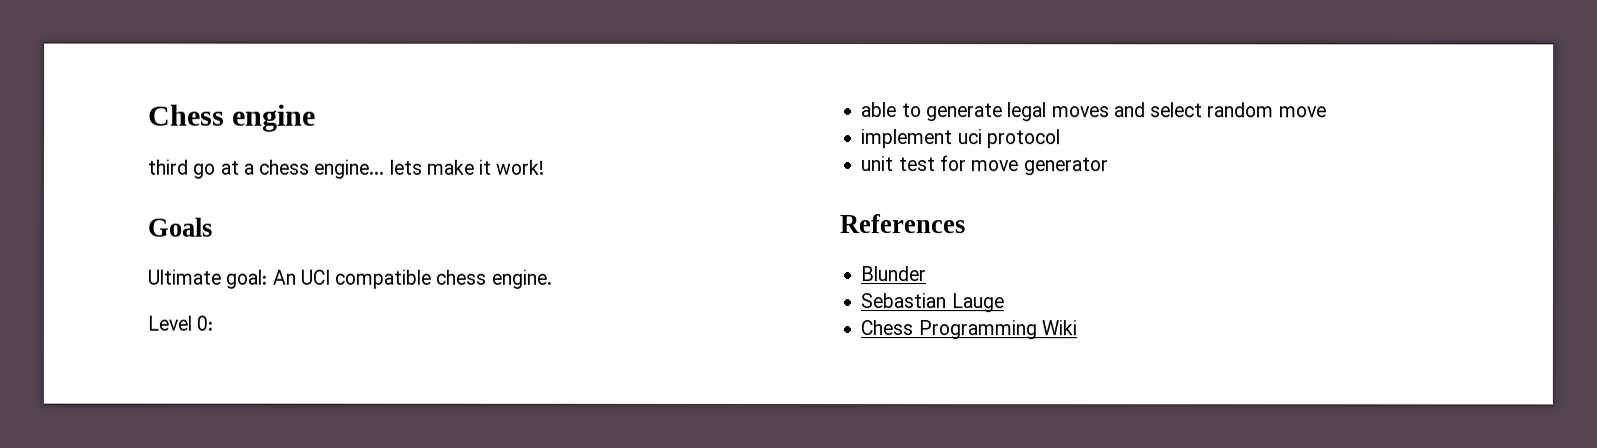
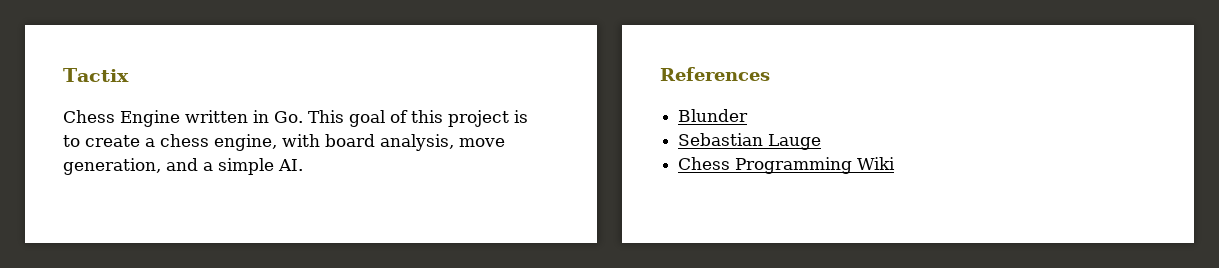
- Chess engine
- third go at a chess engine... lets make it work!
- Goals
- Ultimate goal: An UCI compatible chess engine.
- Level 0:
- able to generate legal moves and select random move
- implement uci protocol
- unit test for move generator
+ Tactix
+ Chess Engine written in Go. This goal of this project is to create a chess engine, with board analysis, move generation, and a simple AI.

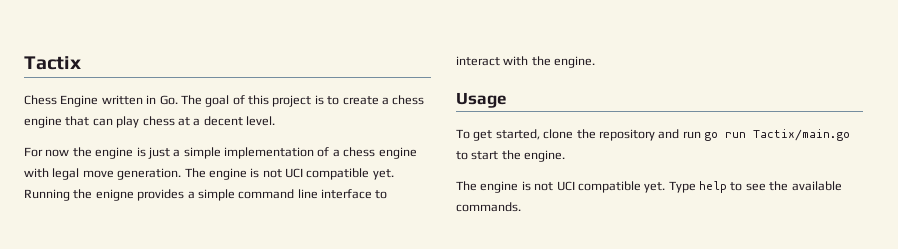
- Chess Engine written in Go. This goal of this project is to create a chess engine, with board analysis, move generation, and a simple AI.
- References
- Blunder
- Sebastian Lauge
- Chess Programming Wiki
+ Chess Engine written in Go. The goal of this project is to create a chess engine that can play chess at a decent level.
+ For now the engine is just a simple implementation of a chess engine with legal move generation. The engine is not UCI compatible yet. Running the enigne provides a simple command line interface to interact with the engine.
+ Usage
+ To get started, clone the repository and run go run Tactix/main.go to start the engine.
+ The engine is not UCI compatible yet. Type help to see the available commands.

